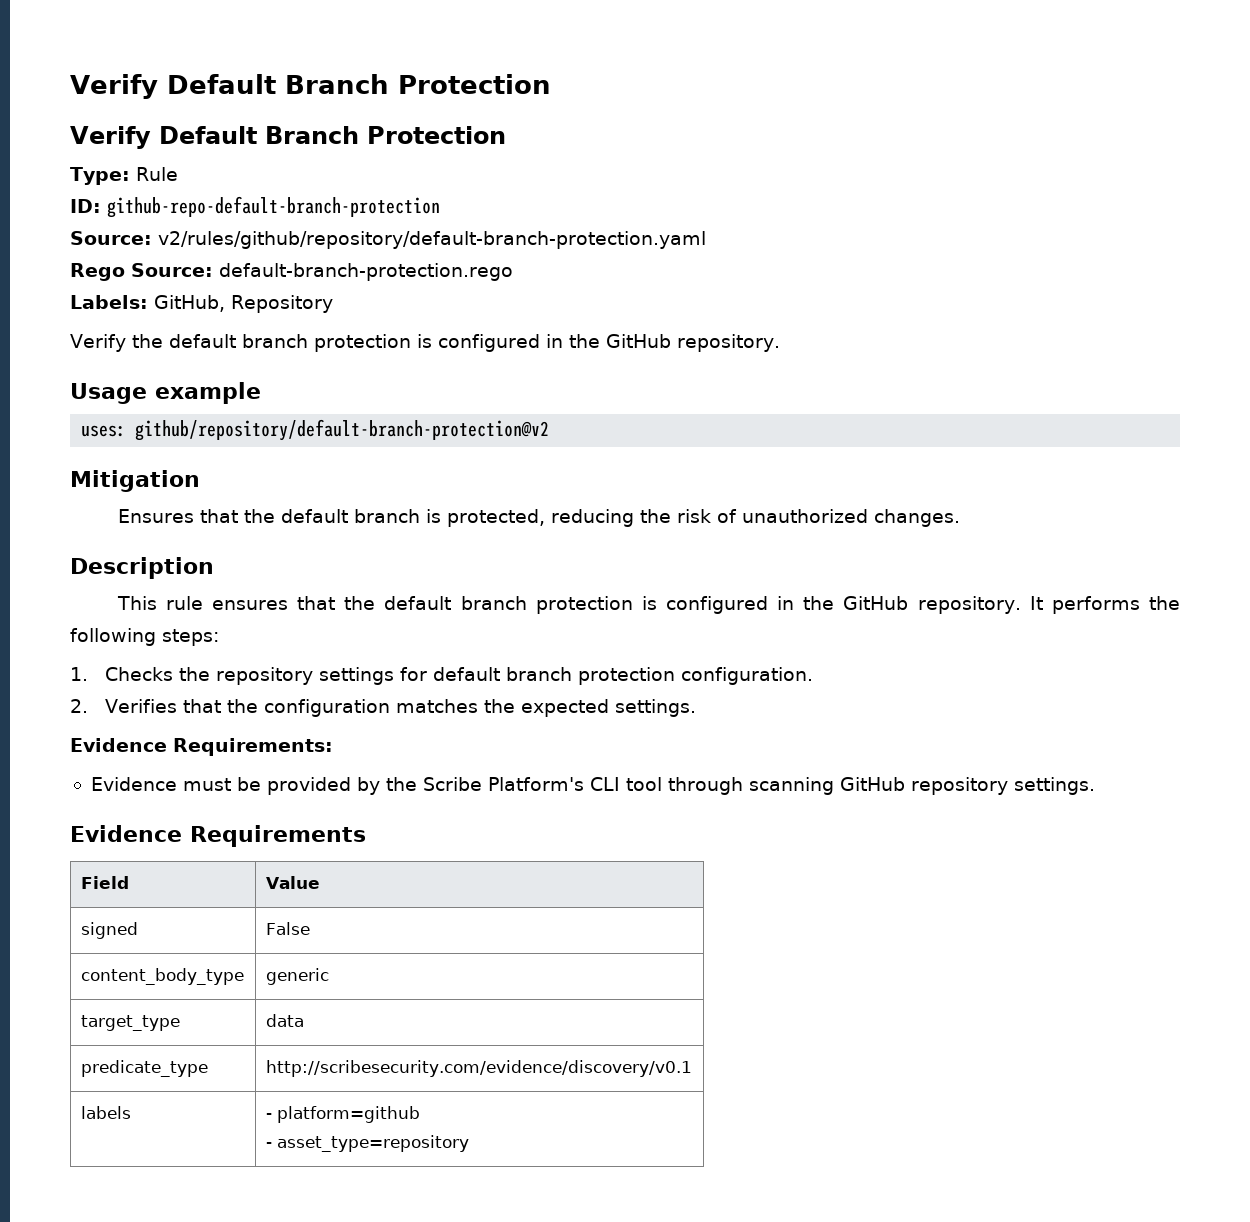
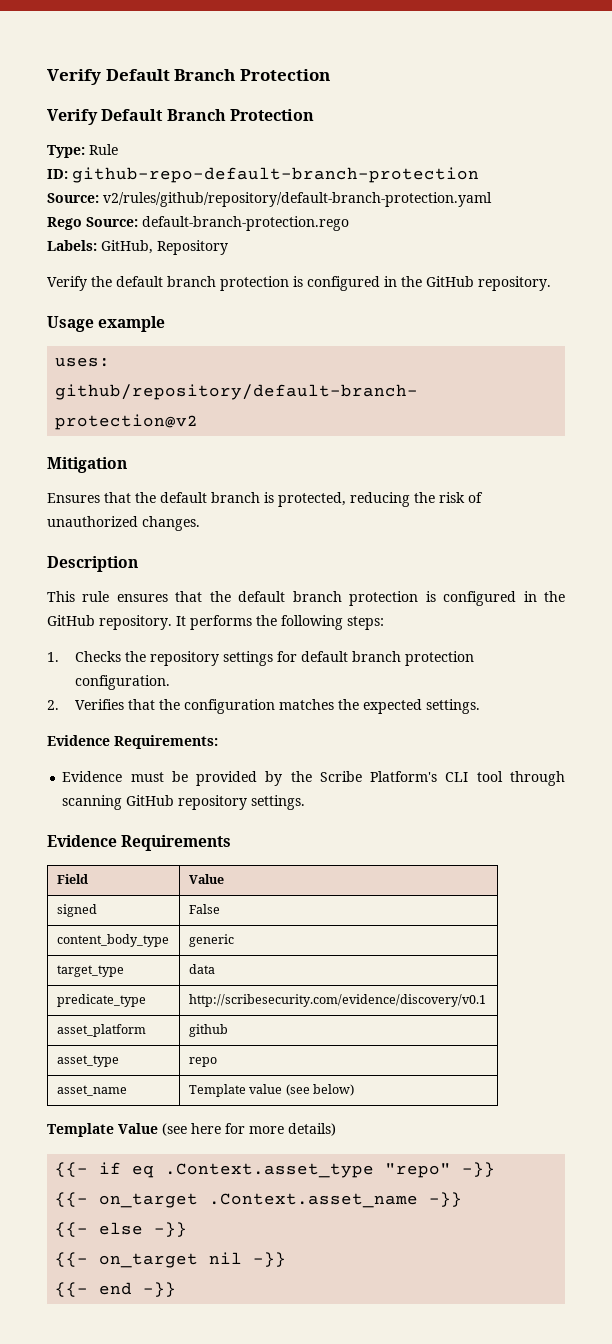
- labels | - platform=github
- - asset_type=repository
+ asset_platform | github
+ asset_type | repo
+ asset_name | Template value (see below)
+ Template Value (see here for more details)
+ {{- if eq .Context.asset_type "repo" -}}
+ {{- on_target .Context.asset_name -}}
+ {{- else -}}
+ {{- on_target nil -}}
+ {{- end -}}

